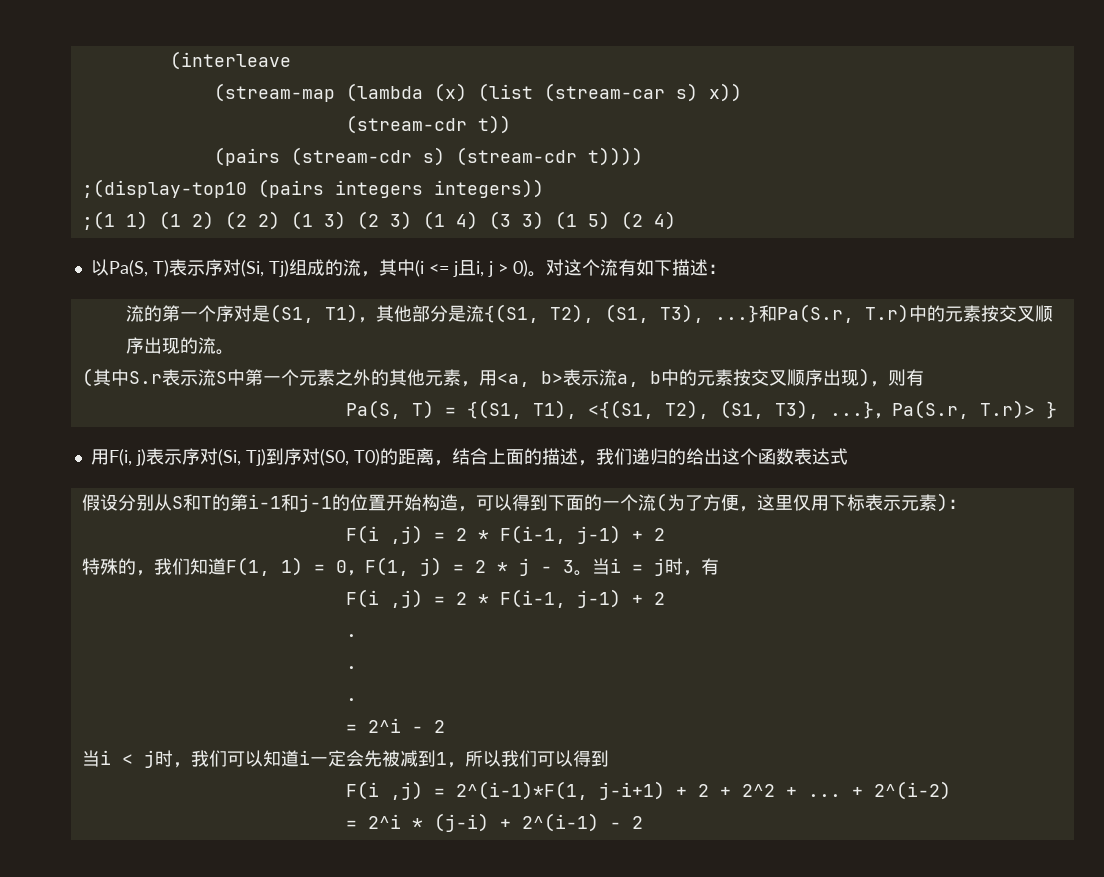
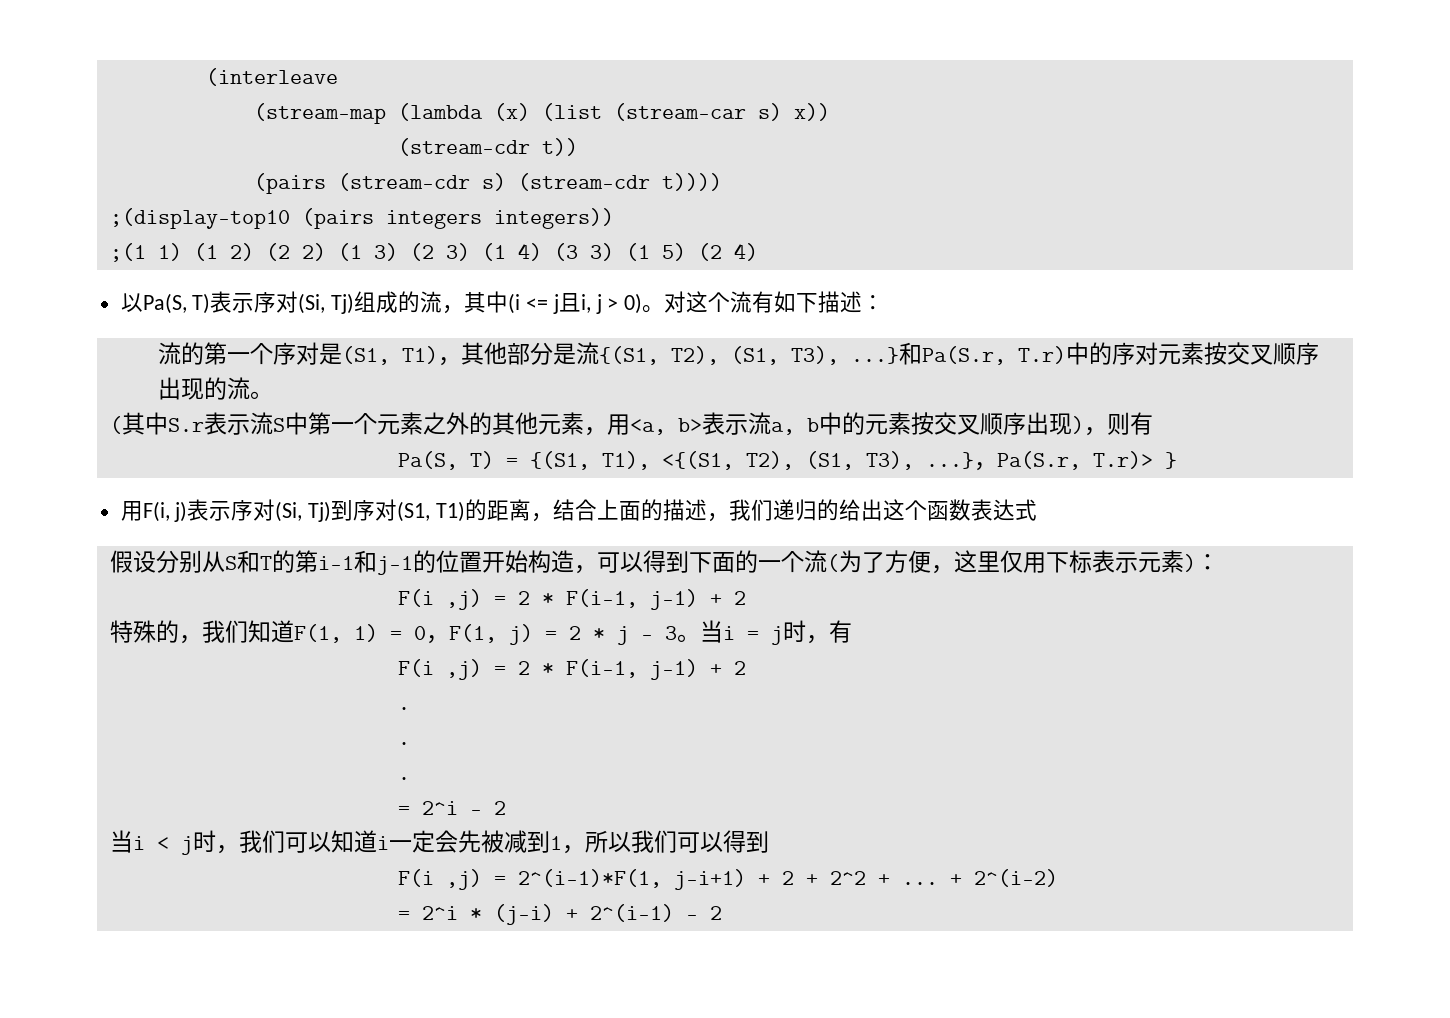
- 流的第一个序对是(S1, T1)，其他部分是流{(S1, T2), (S1, T3), ...}和Pa(S.r, T.r)中的元素按交叉顺序出现的流。
+ 流的第一个序对是(S1, T1)，其他部分是流{(S1, T2), (S1, T3), ...}和Pa(S.r, T.r)中的序对元素按交叉顺序出现的流。
- 用F(i, j)表示序对(Si, Tj)到序对(S0, T0)的距离，结合上面的描述，我们递归的给出这个函数表达式
+ 用F(i, j)表示序对(Si, Tj)到序对(S1, T1)的距离，结合上面的描述，我们递归的给出这个函数表达式

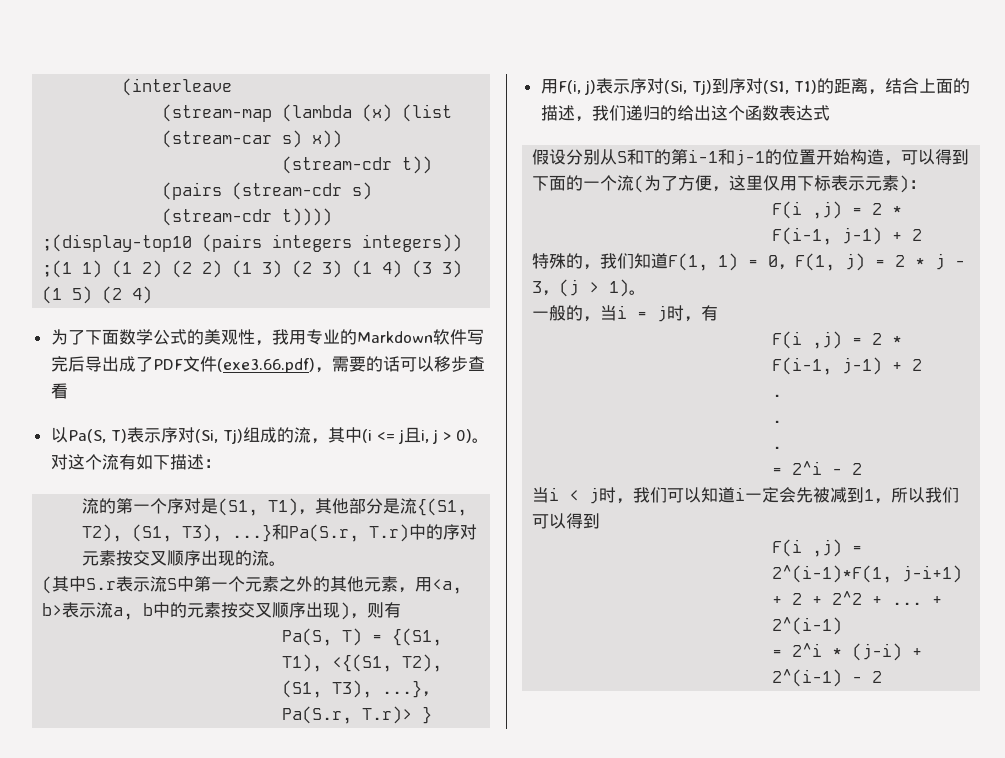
+ 为了下面数学公式的美观性，我用专业的Markdown软件写完后导出成了PDF文件(exe3.66.pdf)，需要的话可以移步查看
- 特殊的，我们知道F(1, 1) = 0，F(1, j) = 2 * j - 3。当i = j时，有
+ 特殊的，我们知道F(1, 1) = 0，F(1, j) = 2 * j - 3，(j > 1)。
+ 一般的，当i = j时，有
- F(i ,j) = 2^(i-1)*F(1, j-i+1) + 2 + 2^2 + ... + 2^(i-2)
+ F(i ,j) = 2^(i-1)*F(1, j-i+1) + 2 + 2^2 + ... + 2^(i-1)

